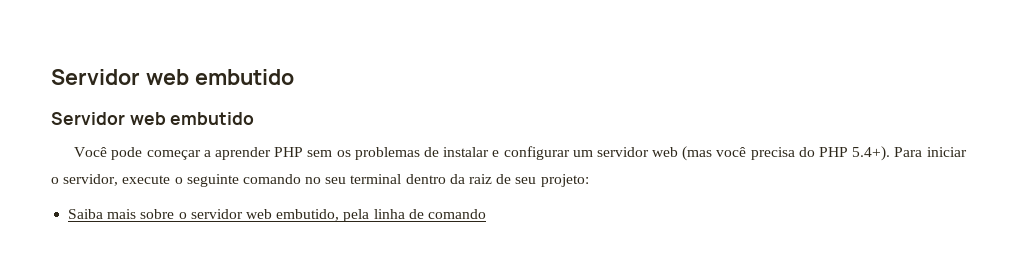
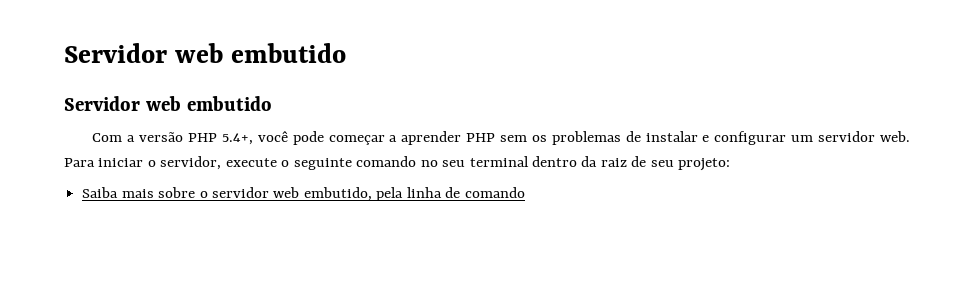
- Você pode começar a aprender PHP sem os problemas de instalar e configurar um servidor web (mas você precisa do PHP 5.4+). Para iniciar o servidor, execute o seguinte comando no seu terminal dentro da raiz de seu projeto:
+ Com a versão PHP 5.4+, você pode começar a aprender PHP sem os problemas de instalar e configurar um servidor web. Para iniciar o servidor, execute o seguinte comando no seu terminal dentro da raiz de seu projeto:

